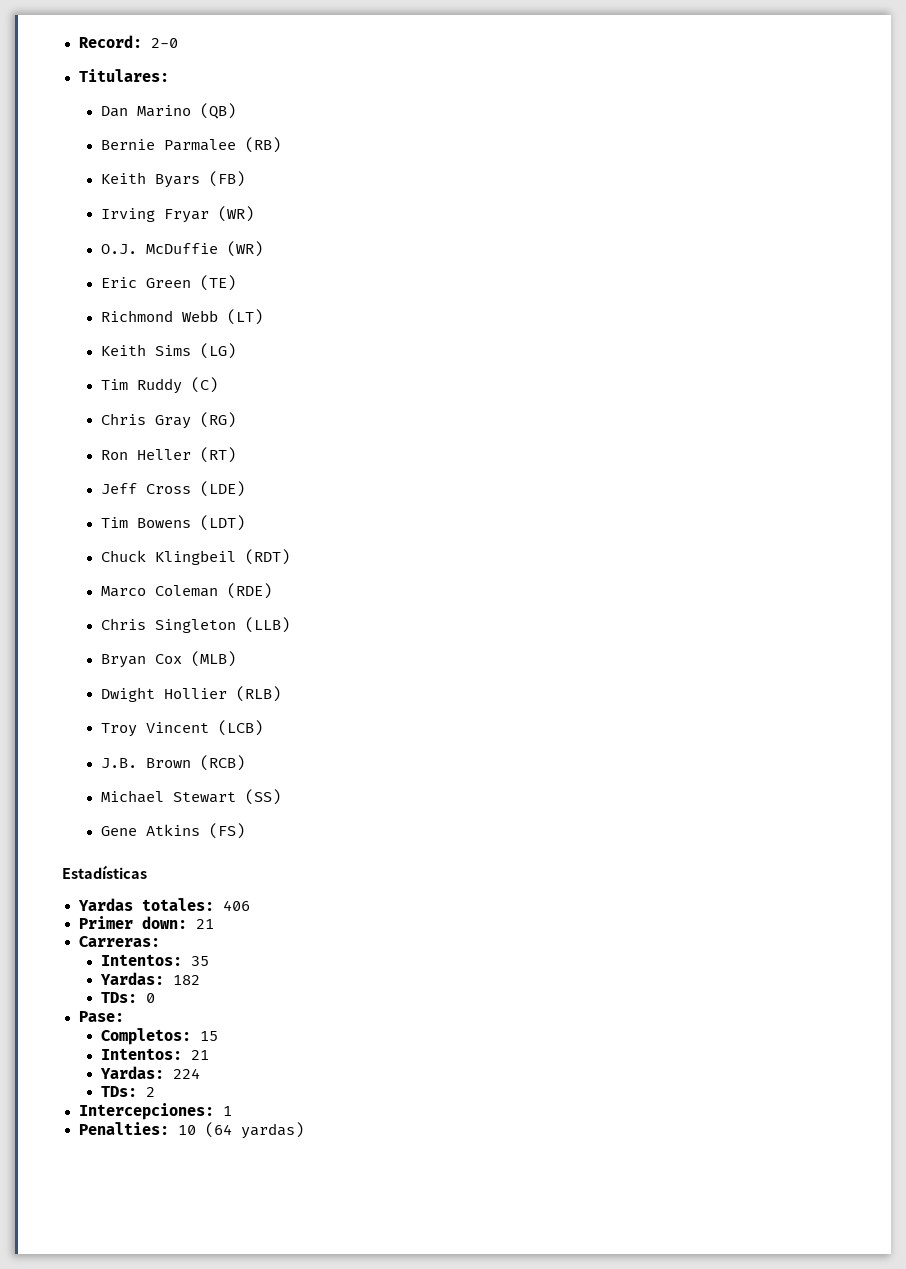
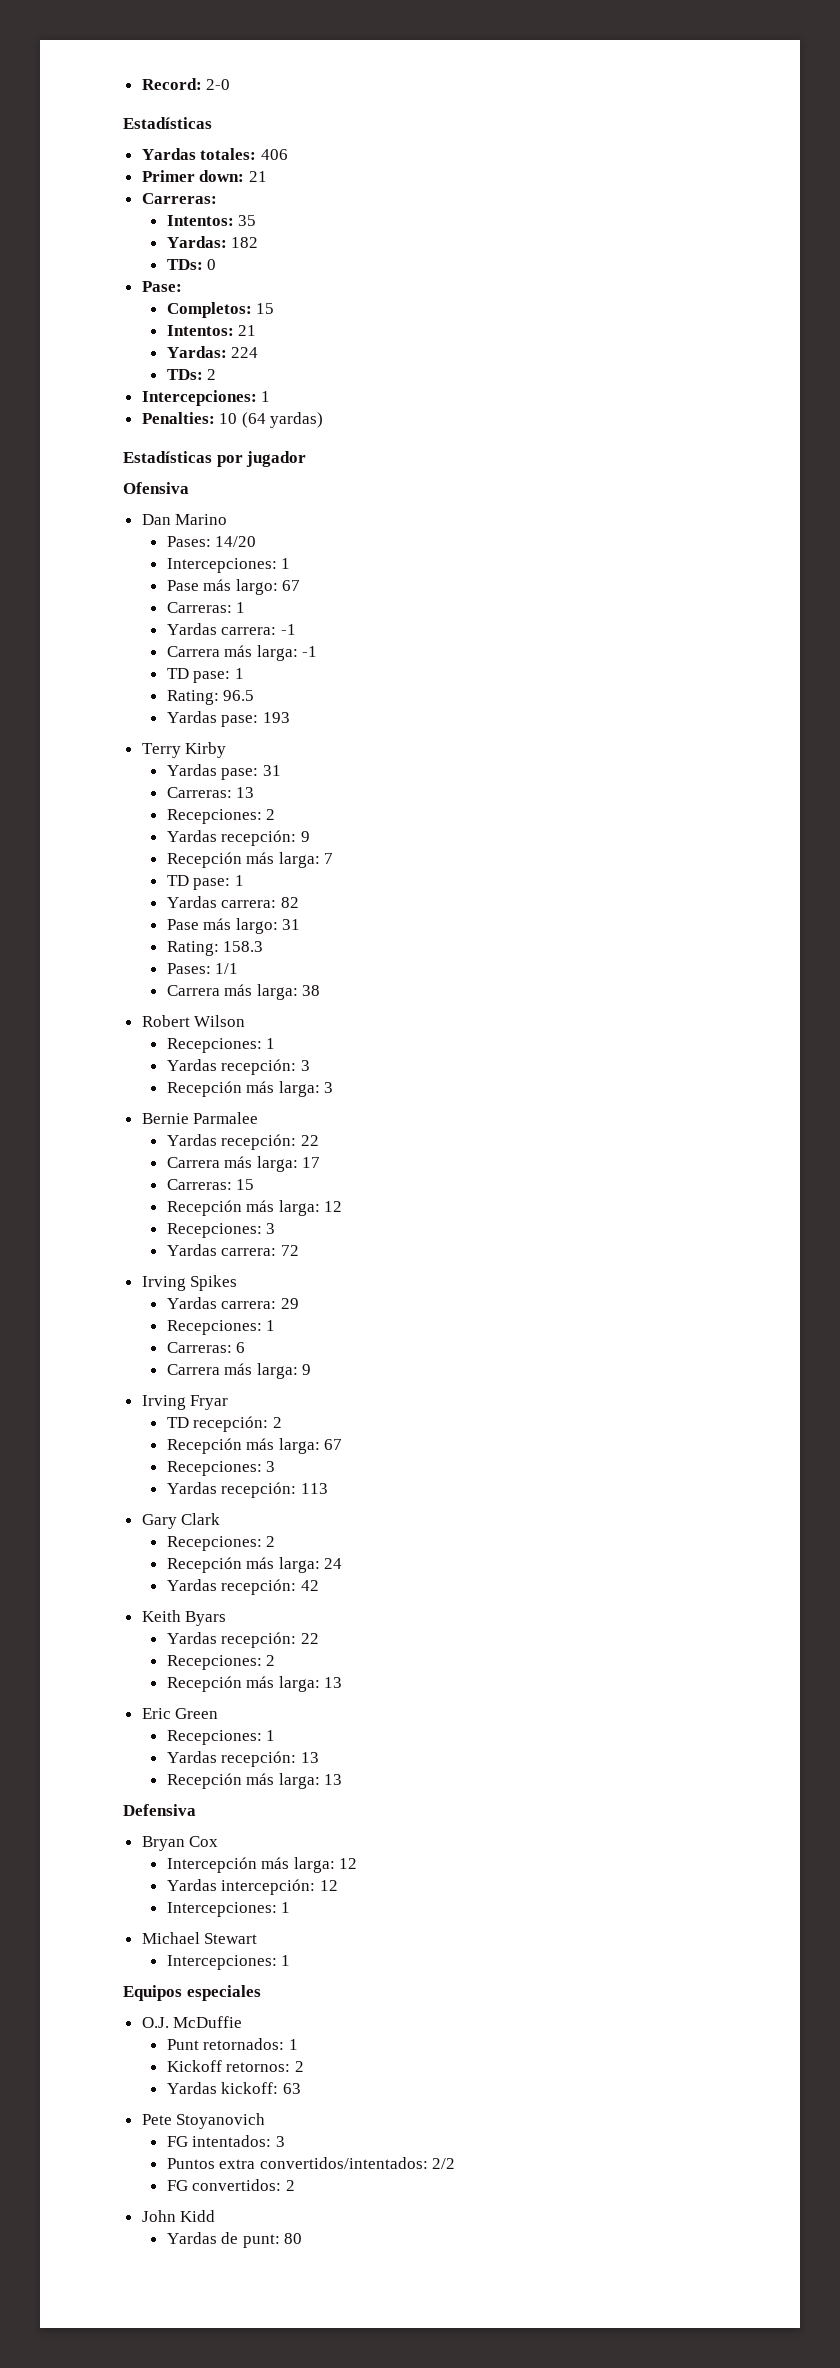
- Titulares:
- Dan Marino (QB)
- Bernie Parmalee (RB)
- Keith Byars (FB)
- Irving Fryar (WR)
- O.J. McDuffie (WR)
- Eric Green (TE)
- Richmond Webb (LT)
- Keith Sims (LG)
- Tim Ruddy (C)
- Chris Gray (RG)
- Ron Heller (RT)
- Jeff Cross (LDE)
- Tim Bowens (LDT)
- Chuck Klingbeil (RDT)
- Marco Coleman (RDE)
- Chris Singleton (LLB)
- Bryan Cox (MLB)
- Dwight Hollier (RLB)
- Troy Vincent (LCB)
- J.B. Brown (RCB)
- Michael Stewart (SS)
- Gene Atkins (FS)
+ Estadísticas por jugador
+ Ofensiva
+ Dan Marino
+ Pases: 14/20
+ Intercepciones: 1
+ Pase más largo: 67
+ Carreras: 1
+ Yardas carrera: -1
+ Carrera más larga: -1
+ TD pase: 1
+ Rating: 96.5
+ Yardas pase: 193
+ Terry Kirby
+ Yardas pase: 31
+ Carreras: 13
+ Recepciones: 2
+ Yardas recepción: 9
+ Recepción más larga: 7
+ TD pase: 1
+ Yardas carrera: 82
+ Pase más largo: 31
+ Rating: 158.3
+ Pases: 1/1
+ Carrera más larga: 38
+ Robert Wilson
+ Recepciones: 1
+ Yardas recepción: 3
+ Recepción más larga: 3
+ Bernie Parmalee
+ Yardas recepción: 22
+ Carrera más larga: 17
+ Carreras: 15
+ Recepción más larga: 12
+ Recepciones: 3
+ Yardas carrera: 72
+ Irving Spikes
+ Yardas carrera: 29
+ Recepciones: 1
+ Carreras: 6
+ Carrera más larga: 9
+ Irving Fryar
+ TD recepción: 2
+ Recepción más larga: 67
+ Recepciones: 3
+ Yardas recepción: 113
+ Gary Clark
+ Recepciones: 2
+ Recepción más larga: 24
+ Yardas recepción: 42
+ Keith Byars
+ Yardas recepción: 22
+ Recepciones: 2
+ Recepción más larga: 13
+ Eric Green
+ Recepciones: 1
+ Yardas recepción: 13
+ Recepción más larga: 13
+ Defensiva
+ Bryan Cox
+ Intercepción más larga: 12
+ Yardas intercepción: 12
+ Intercepciones: 1
+ Michael Stewart
+ Intercepciones: 1
+ Equipos especiales
+ O.J. McDuffie
+ Punt retornados: 1
+ Kickoff retornos: 2
+ Yardas kickoff: 63
+ Pete Stoyanovich
+ FG intentados: 3
+ Puntos extra convertidos/intentados: 2/2
+ FG convertidos: 2
+ John Kidd
+ Yardas de punt: 80

